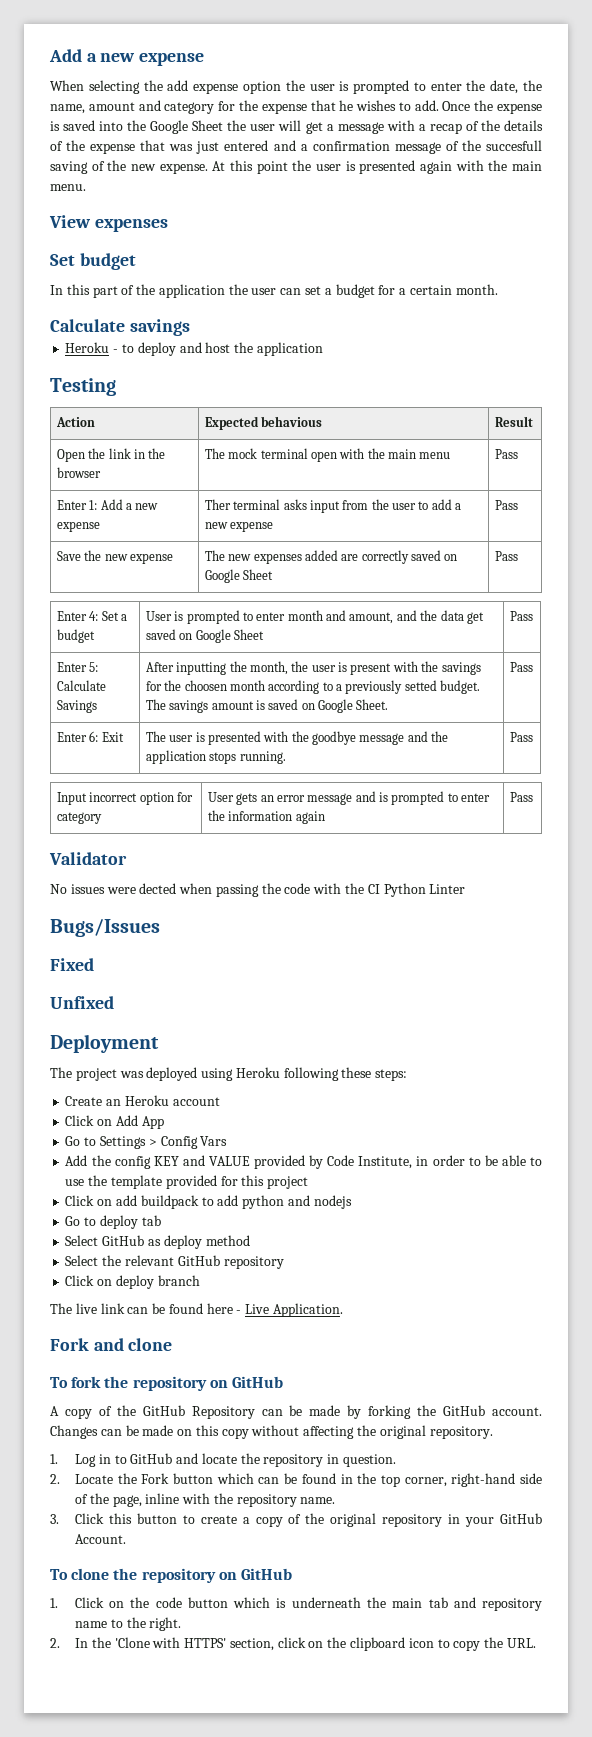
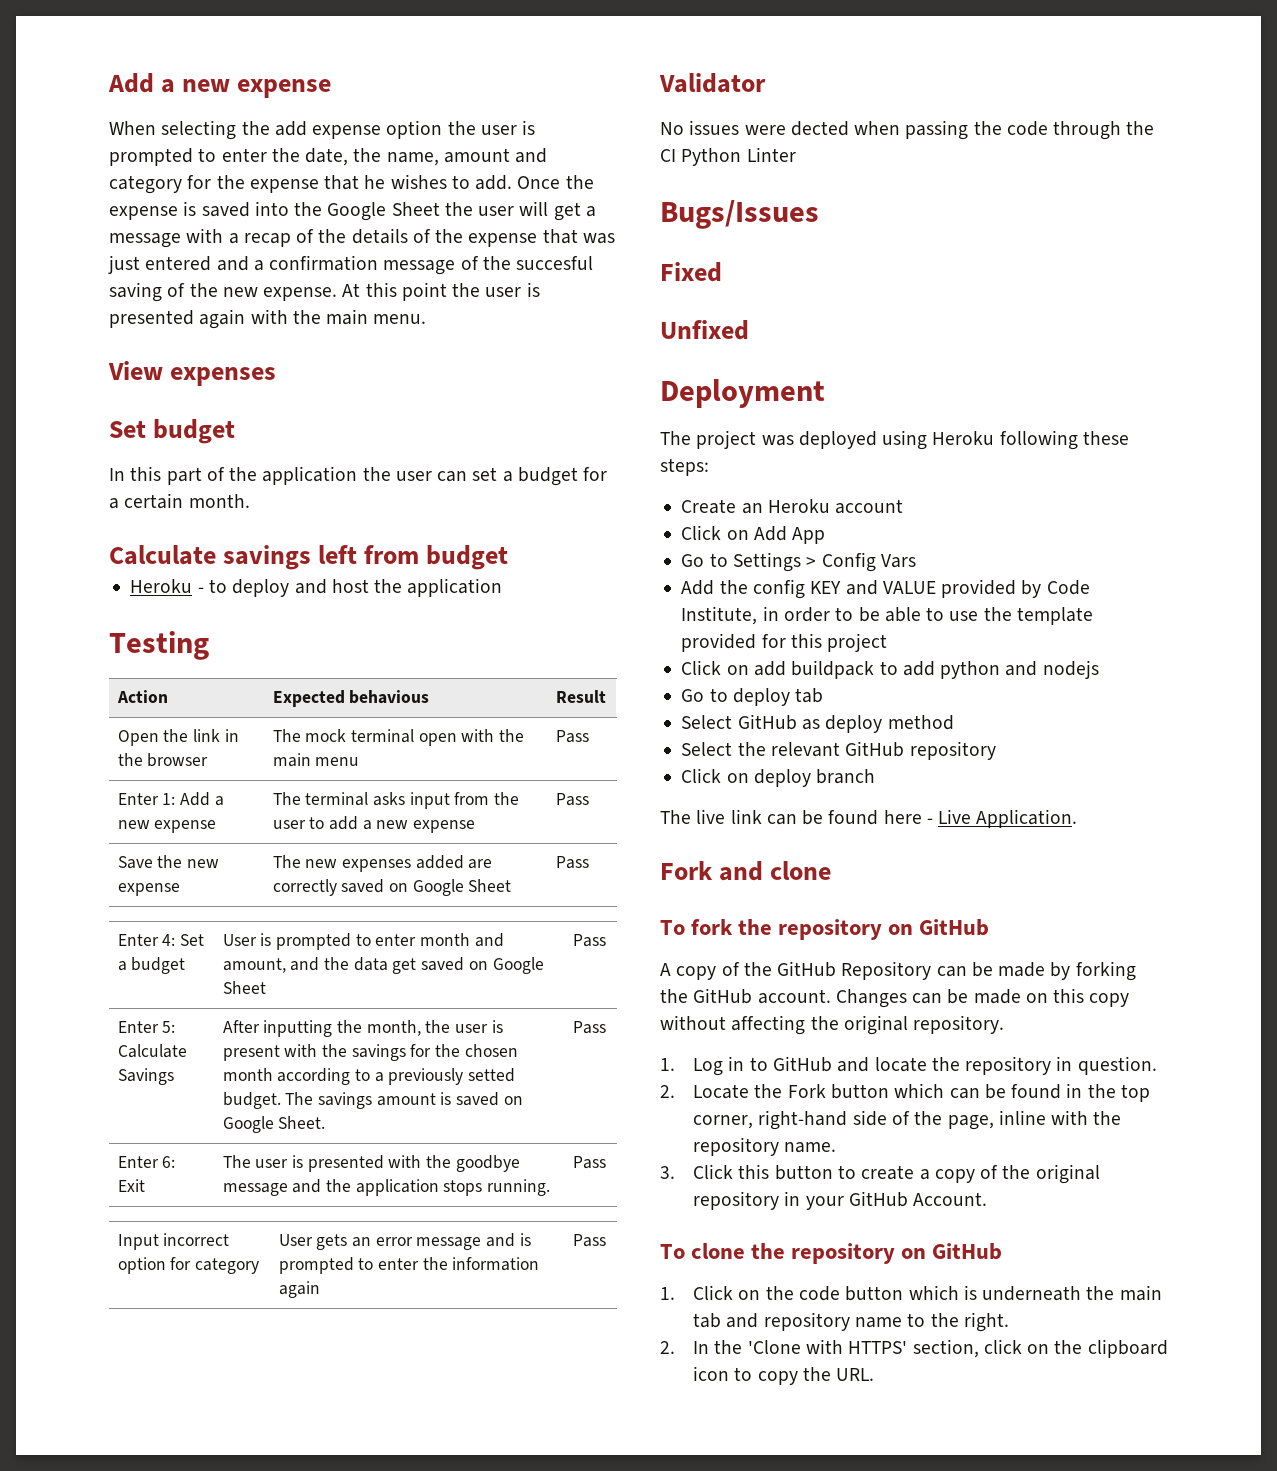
- Once the expense is saved into the Google Sheet the user will get a message with a recap of the details of the expense that was just entered and a confirmation message of the succesfull saving of the new expense.
+ Once the expense is saved into the Google Sheet the user will get a message with a recap of the details of the expense that was just entered and a confirmation message of the succesful saving of the new expense.
- Calculate savings
+ Calculate savings left from budget
- Enter 1: Add a new expense | Ther terminal asks input from the user to add a new expense | Pass
+ Enter 1: Add a new expense | The terminal asks input from the user to add a new expense | Pass
- Enter 5: Calculate Savings | After inputting the month, the user is present with the savings for the choosen month according to a previously setted budget. The savings amount is saved on Google Sheet. | Pass
+ Enter 5: Calculate Savings | After inputting the month, the user is present with the savings for the chosen month according to a previously setted budget. The savings amount is saved on Google Sheet. | Pass
- No issues were dected when passing the code with the CI Python Linter
+ No issues were dected when passing the code through the CI Python Linter

